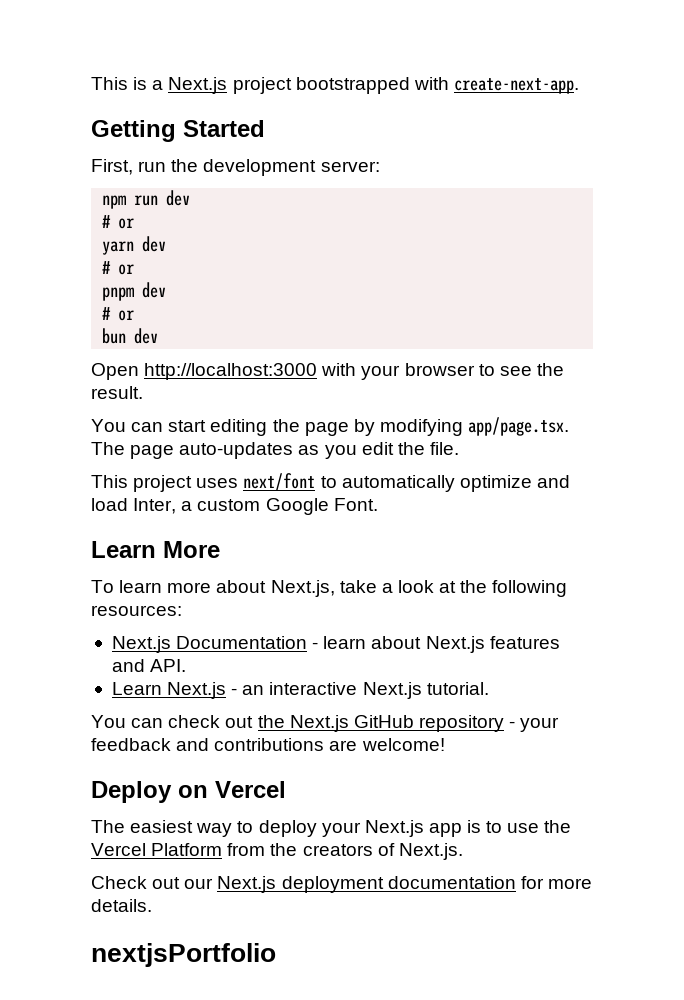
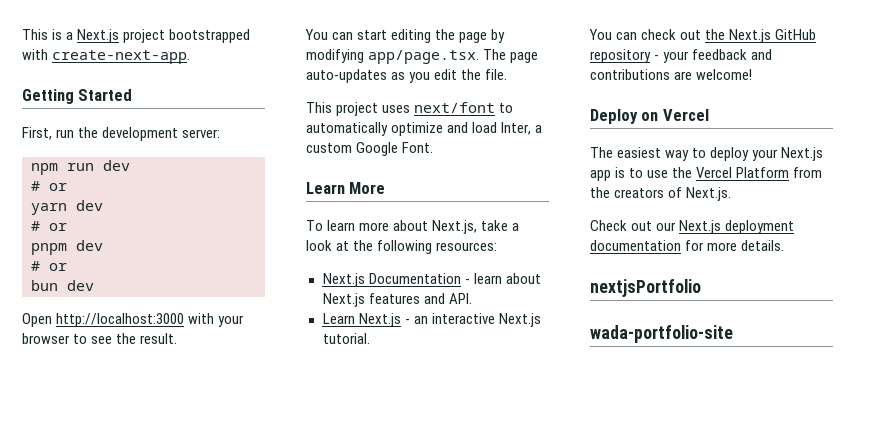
+ wada-portfolio-site

